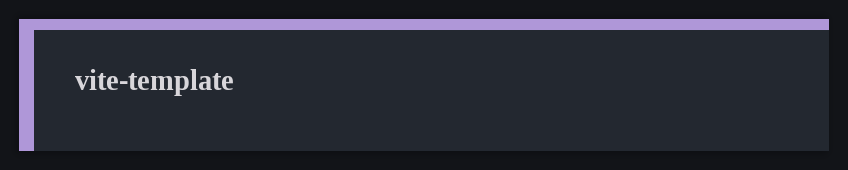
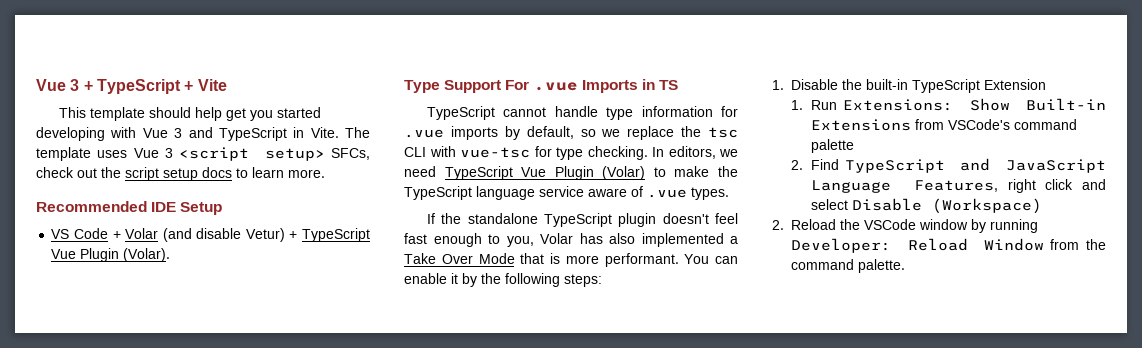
- vite-template
+ Vue 3 + TypeScript + Vite
+ This template should help get you started developing with Vue 3 and TypeScript in Vite. The template uses Vue 3 <script setup> SFCs, check out the script setup docs to learn more.
+ Recommended IDE Setup
+ VS Code + Volar (and disable Vetur) + TypeScript Vue Plugin (Volar).
+ Type Support For .vue Imports in TS
+ TypeScript cannot handle type information for .vue imports by default, so we replace the tsc CLI with vue-tsc for type checking. In editors, we need TypeScript Vue Plugin (Volar) to make the TypeScript language service aware of .vue types.
+ If the standalone TypeScript plugin doesn't feel fast enough to you, Volar has also implemented a Take Over Mode that is more performant. You can enable it by the following steps:
+ 1. Disable the built-in TypeScript Extension
+ 1. Run Extensions: Show Built-in Extensions from VSCode's command palette
+ 2. Find TypeScript and JavaScript Language Features, right click and select Disable (Workspace)
+ 2. Reload the VSCode window by running Developer: Reload Window from the command palette.

